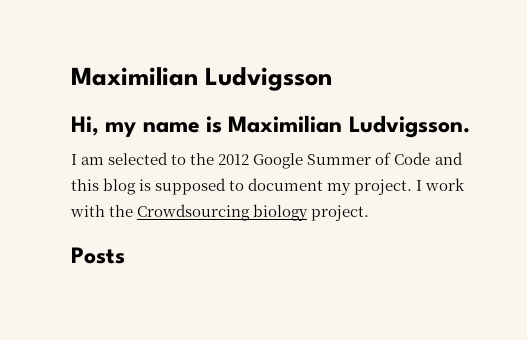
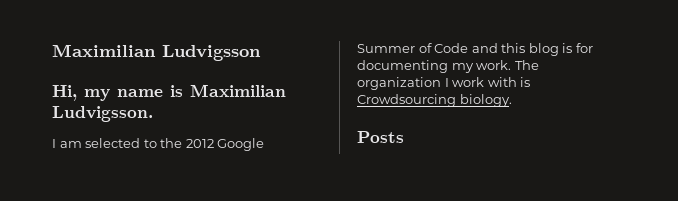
- I am selected to the 2012 Google Summer of Code and this blog is supposed to document my project. I work with the Crowdsourcing biology project.
+ I am selected to the 2012 Google Summer of Code and this blog is for documenting my work. The organization I work with is Crowdsourcing biology.

